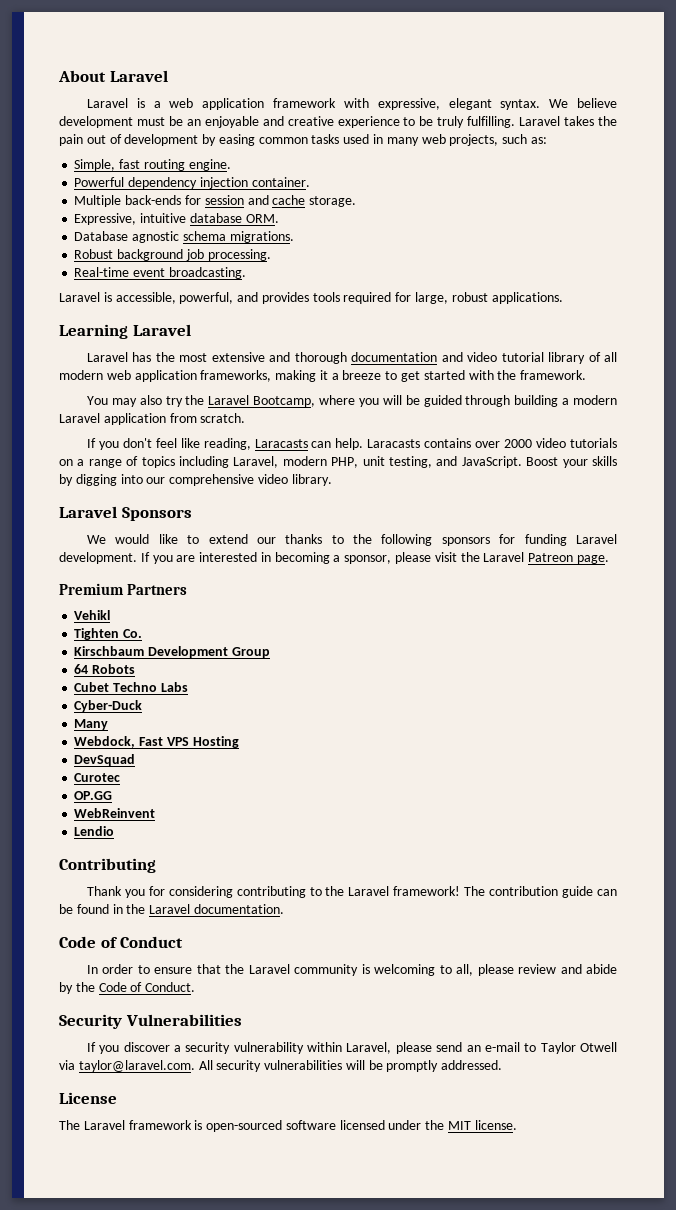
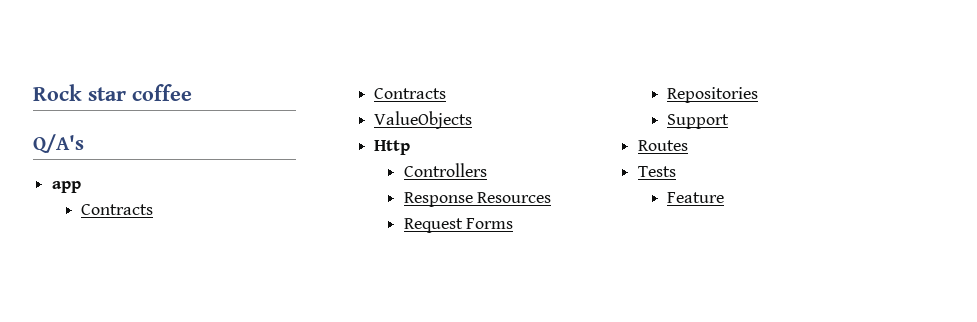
- About Laravel
- Laravel is a web application framework with expressive, elegant syntax. We believe development must be an enjoyable and creative experience to be truly fulfilling. Laravel takes the pain out of development by easing common tasks used in many web projects, such as:
- Simple, fast routing engine.
- Powerful dependency injection container.
- Multiple back-ends for session and cache storage.
- Expressive, intuitive database ORM.
- Database agnostic schema migrations.
- Robust background job processing.
- Real-time event broadcasting.
- Laravel is accessible, powerful, and provides tools required for large, robust applications.
- Learning Laravel
- Laravel has the most extensive and thorough documentation and video tutorial library of all modern web application frameworks, making it a breeze to get started with the framework.
- You may also try the Laravel Bootcamp, where you will be guided through building a modern Laravel application from scratch.
- If you don't feel like reading, Laracasts can help. Laracasts contains over 2000 video tutorials on a range of topics including Laravel, modern PHP, unit testing, and JavaScript. Boost your skills by digging into our comprehensive video library.
- Laravel Sponsors
- We would like to extend our thanks to the following sponsors for funding Laravel development. If you are interested in becoming a sponsor, please visit the Laravel Patreon page.
- Premium Partners
- Vehikl
- Tighten Co.
- Kirschbaum Development Group
- 64 Robots
- Cubet Techno Labs
- Cyber-Duck
- Many
- Webdock, Fast VPS Hosting
- DevSquad
- Curotec
- OP.GG
- WebReinvent
- Lendio
- Contributing
- Thank you for considering contributing to the Laravel framework! The contribution guide can be found in the Laravel documentation.
- Code of Conduct
- In order to ensure that the Laravel community is welcoming to all, please review and abide by the Code of Conduct.
- Security Vulnerabilities
- If you discover a security vulnerability within Laravel, please send an e-mail to Taylor Otwell via taylor@laravel.com. All security vulnerabilities will be promptly addressed.
- License
- The Laravel framework is open-sourced software licensed under the MIT license.
+ Rock star coffee
+ Q/A's
+ app
+ Contracts
+ Contracts
+ ValueObjects
+ Http
+ Controllers
+ Response Resources
+ Request Forms
+ Repositories
+ Support
+ Routes
+ Tests
+ Feature

